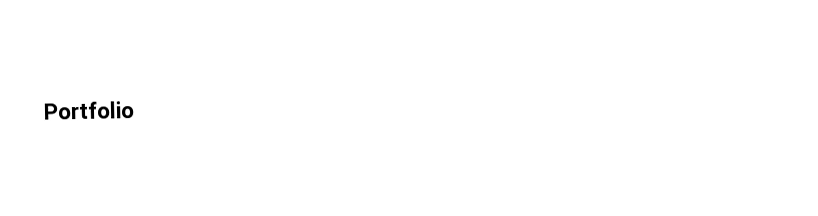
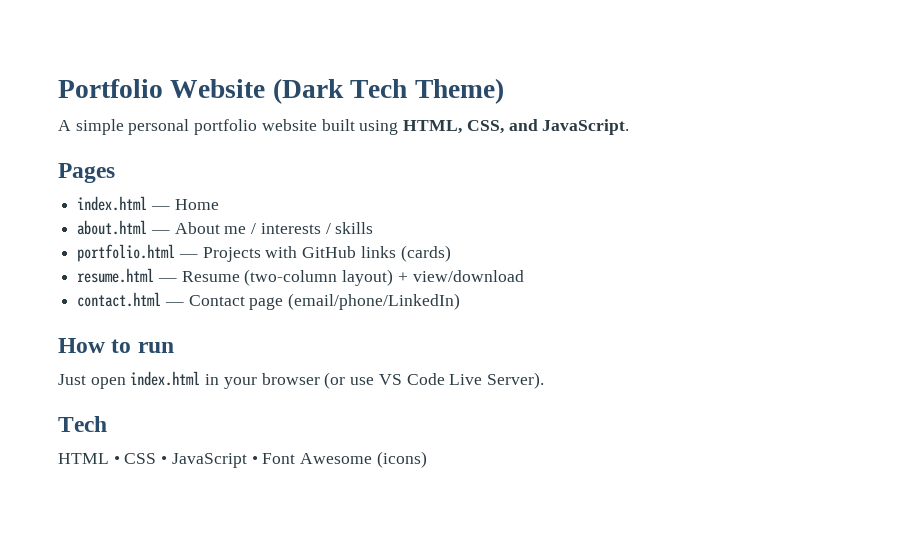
- Portfolio
+ Portfolio Website (Dark Tech Theme)
+ A simple personal portfolio website built using HTML, CSS, and JavaScript.
+ Pages
+ index.html — Home
+ about.html — About me / interests / skills
+ portfolio.html — Projects with GitHub links (cards)
+ resume.html — Resume (two-column layout) + view/download
+ contact.html — Contact page (email/phone/LinkedIn)
+ How to run
+ Just open index.html in your browser (or use VS Code Live Server).
+ Tech
+ HTML • CSS • JavaScript • Font Awesome (icons)

